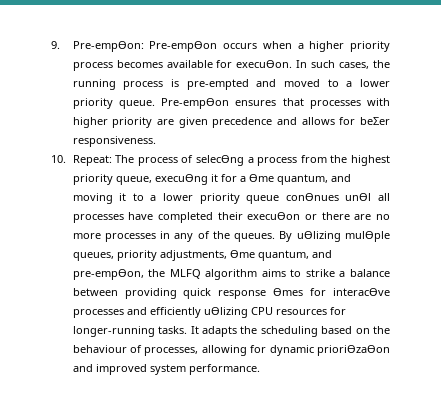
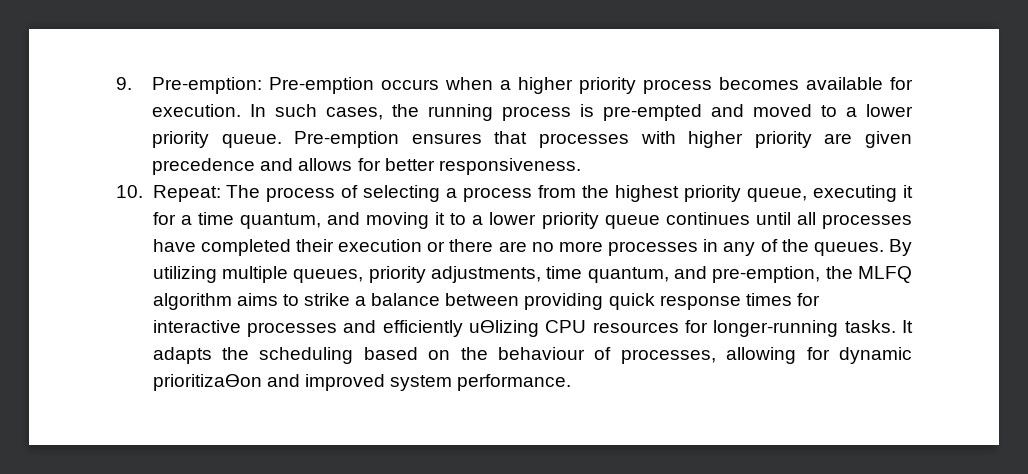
- 9. Pre-empƟon: Pre-empƟon occurs when a higher priority process becomes available for execuƟon.
+ 9. Pre-emption: Pre-emption occurs when a higher priority process becomes available for execution.
- Pre-empƟon ensures that processes with higher priority are given precedence and allows for beƩer responsiveness.
+ Pre-emption ensures that processes with higher priority are given precedence and allows for better responsiveness.
- 10. Repeat: The process of selecƟng a process from the highest priority queue, execuƟng it for a Ɵme quantum, and moving it to a lower priority queue conƟnues unƟl all processes have completed their execuƟon or there are no more processes in any of the queues.
+ 10. Repeat: The process of selecting a process from the highest priority queue, executing it for a time quantum, and moving it to a lower priority queue continues until all processes have completed their execution or there are no more processes in any of the queues.
- By uƟlizing mulƟple queues, priority adjustments, Ɵme quantum, and pre-empƟon, the MLFQ algorithm aims to strike a balance between providing quick response Ɵmes for interacƟve processes and efficiently uƟlizing CPU resources for longer-running tasks.
+ By utilizing multiple queues, priority adjustments, time quantum, and pre-emption, the MLFQ algorithm aims to strike a balance between providing quick response times for interactive processes and efficiently uƟlizing CPU resources for longer-running tasks.
- It adapts the scheduling based on the behaviour of processes, allowing for dynamic prioriƟzaƟon and improved system performance.
+ It adapts the scheduling based on the behaviour of processes, allowing for dynamic prioritizaƟon and improved system performance.

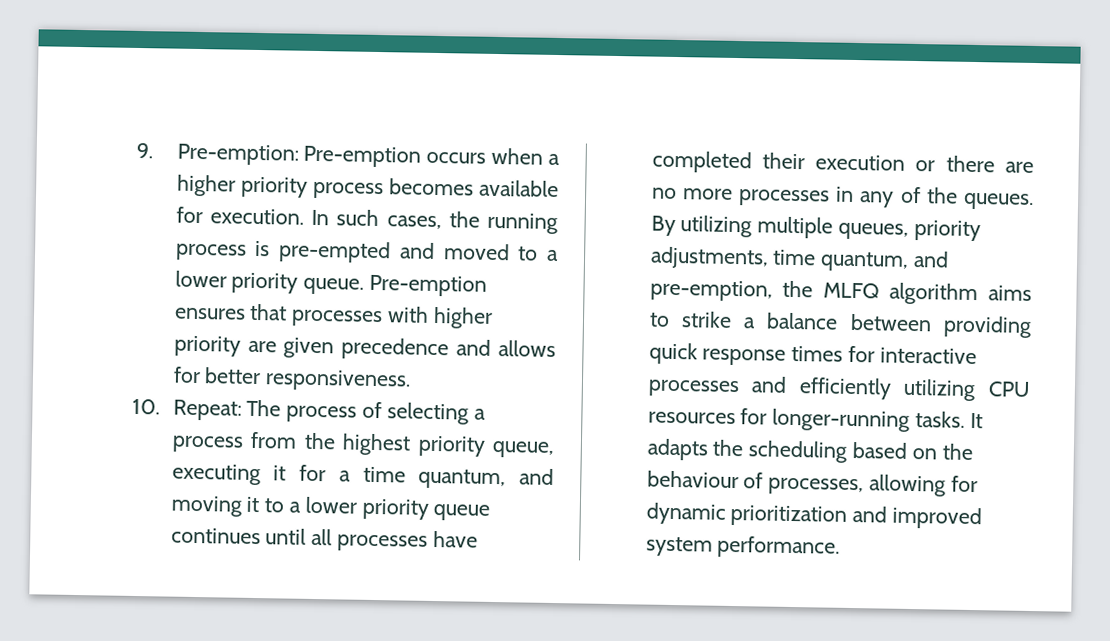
- By utilizing multiple queues, priority adjustments, time quantum, and pre-emption, the MLFQ algorithm aims to strike a balance between providing quick response times for interactive processes and efficiently uƟlizing CPU resources for longer-running tasks.
+ By utilizing multiple queues, priority adjustments, time quantum, and pre-emption, the MLFQ algorithm aims to strike a balance between providing quick response times for interactive processes and efficiently utilizing CPU resources for longer-running tasks.
- It adapts the scheduling based on the behaviour of processes, allowing for dynamic prioritizaƟon and improved system performance.
+ It adapts the scheduling based on the behaviour of processes, allowing for dynamic prioritization and improved system performance.

